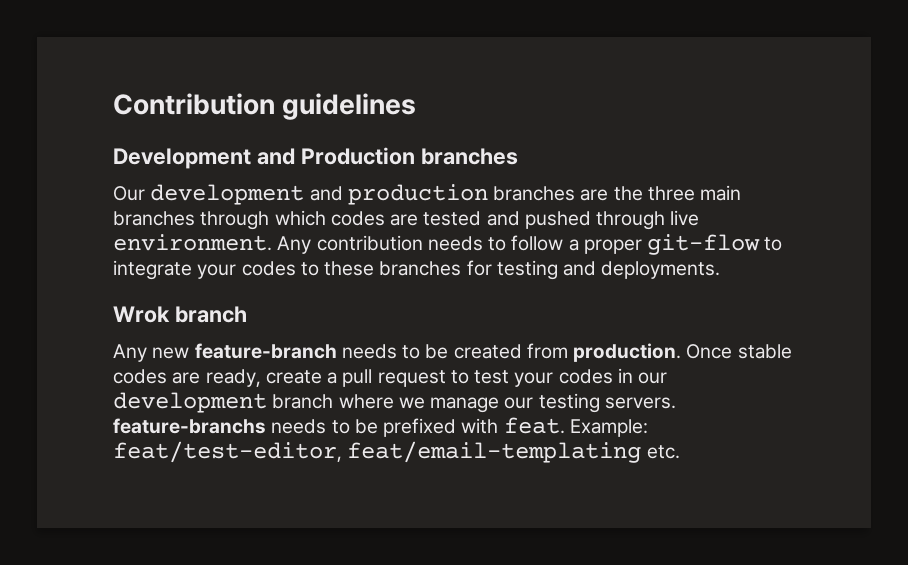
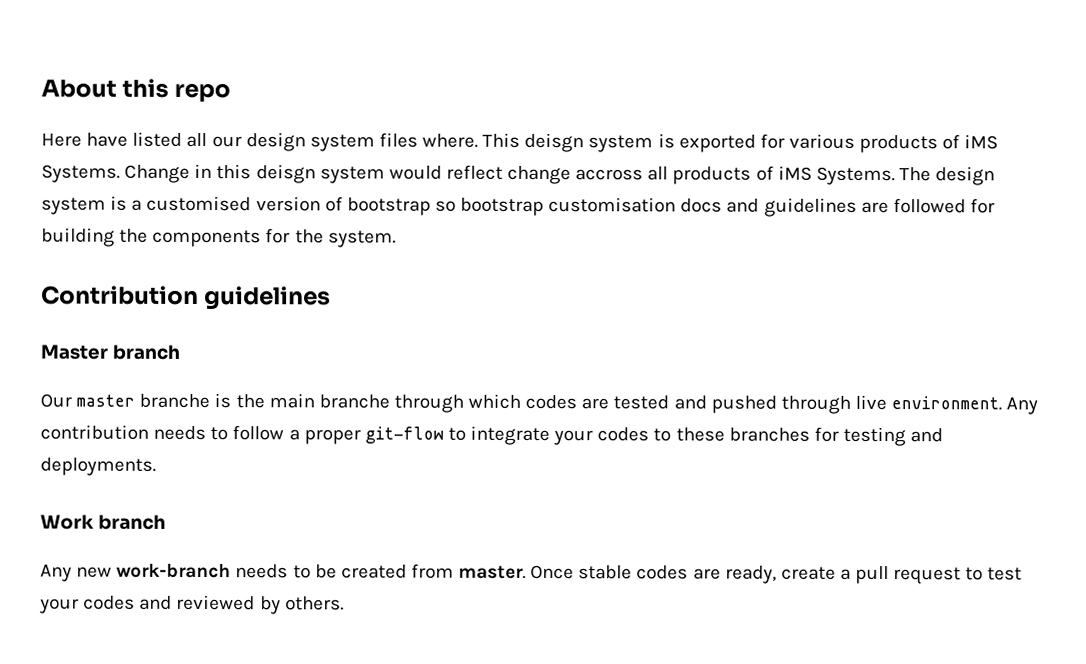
+ About this repo
+ Here have listed all our design system files where. This deisgn system is exported for various products of iMS Systems. Change in this deisgn system would reflect change accross all products of iMS Systems. The design system is a customised version of bootstrap so bootstrap customisation docs and guidelines are followed for building the components for the system.
  Contribution guidelines
- Development and Production branches
- Our development and production branches are the three main branches through which codes are tested and pushed through live environment.
+ Master branch
+ Our master branche is the main branche through which codes are tested and pushed through live environment.
- Wrok branch
+ Work branch
- Any new feature-branch needs to be created from production.
+ Any new work-branch needs to be created from master.
- Once stable codes are ready, create a pull request to test your codes in our development branch where we manage our testing servers. feature-branchs needs to be prefixed with feat. Example: feat/test-editor, feat/email-templating etc.
+ Once stable codes are ready, create a pull request to test your codes and reviewed by others.

